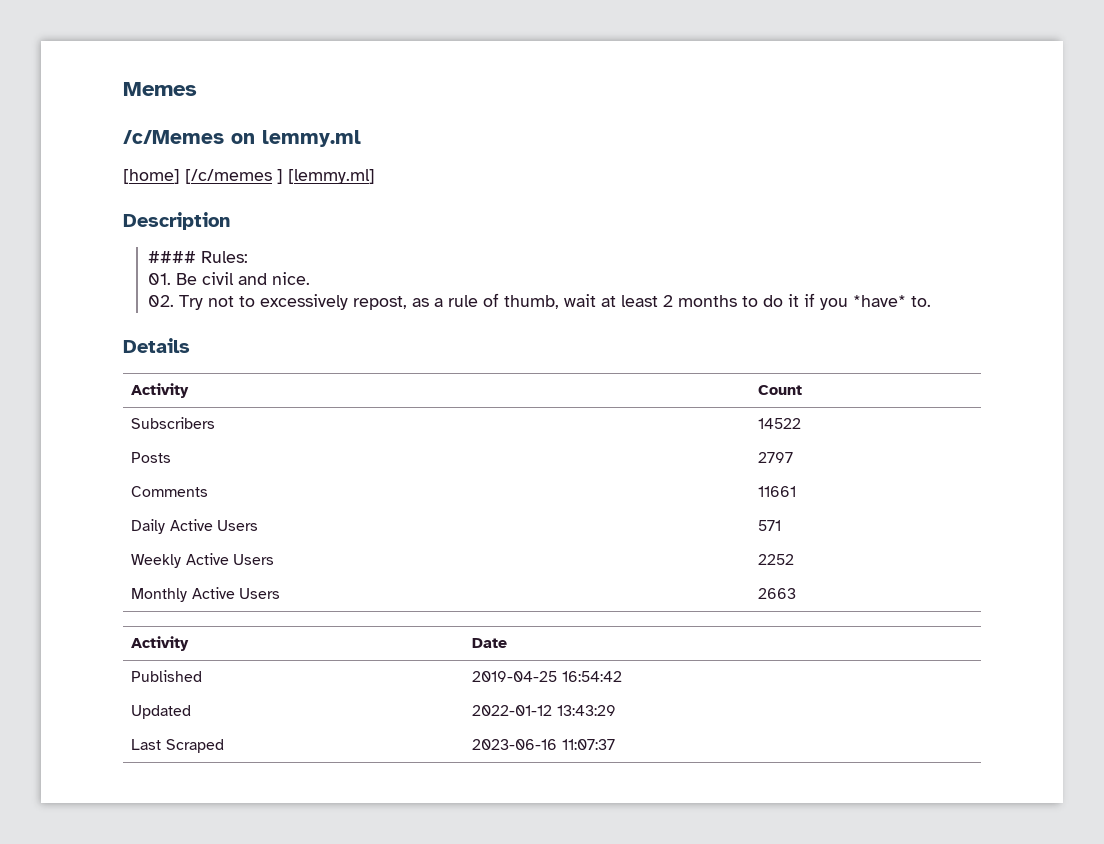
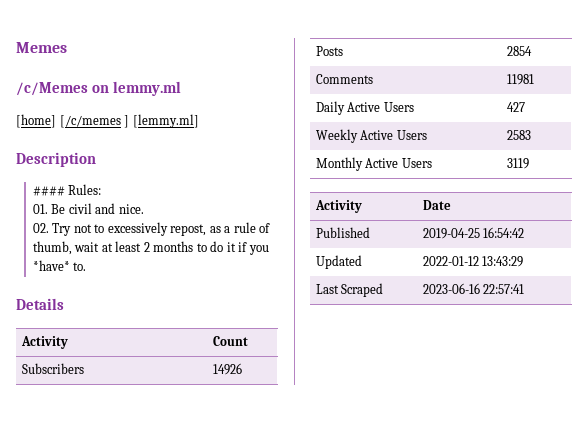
- Subscribers | 14522
+ Subscribers | 14926
- Posts | 2797
+ Posts | 2854
- Comments | 11661
+ Comments | 11981
- Daily Active Users | 571
+ Daily Active Users | 427
- Weekly Active Users | 2252
+ Weekly Active Users | 2583
- Monthly Active Users | 2663
+ Monthly Active Users | 3119
- Last Scraped | 2023-06-16 11:07:37
+ Last Scraped | 2023-06-16 22:57:41

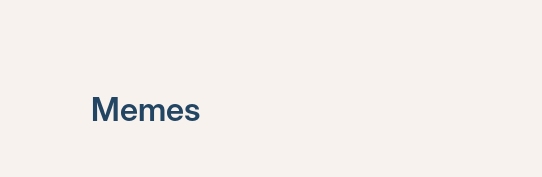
- /c/Memes on lemmy.ml
- [home] [/c/memes ] [lemmy.ml]
- Description
- #### Rules:
- 01. Be civil and nice.
- 02. Try not to excessively repost, as a rule of thumb, wait at least 2 months to do it if you *have* to.
- Details
- Activity | Count
- Subscribers | 14926
- Posts | 2854
- Comments | 11981
- Daily Active Users | 427
- Weekly Active Users | 2583
- Monthly Active Users | 3119
- Activity | Date
- Published | 2019-04-25 16:54:42
- Updated | 2022-01-12 13:43:29
- Last Scraped | 2023-06-16 22:57:41

